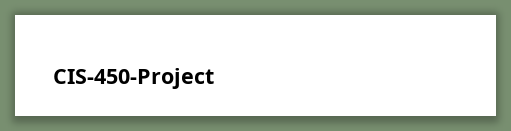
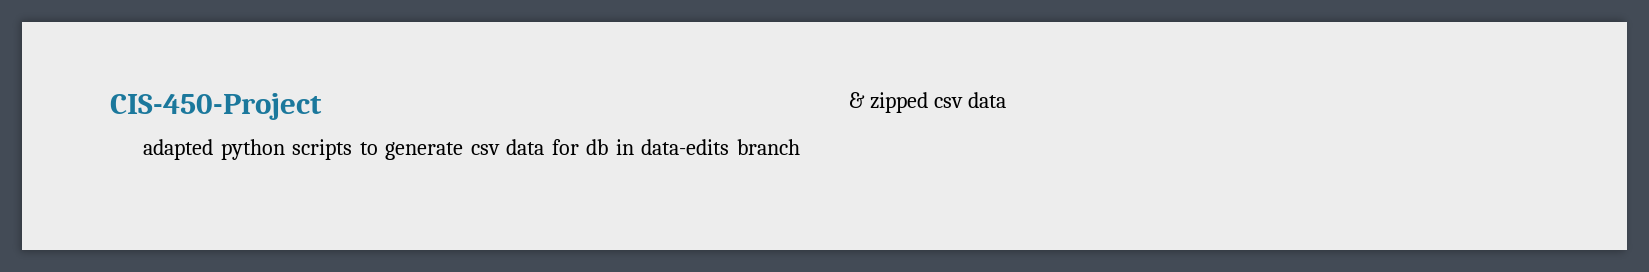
+ adapted python scripts to generate csv data for db in data-edits branch & zipped csv data

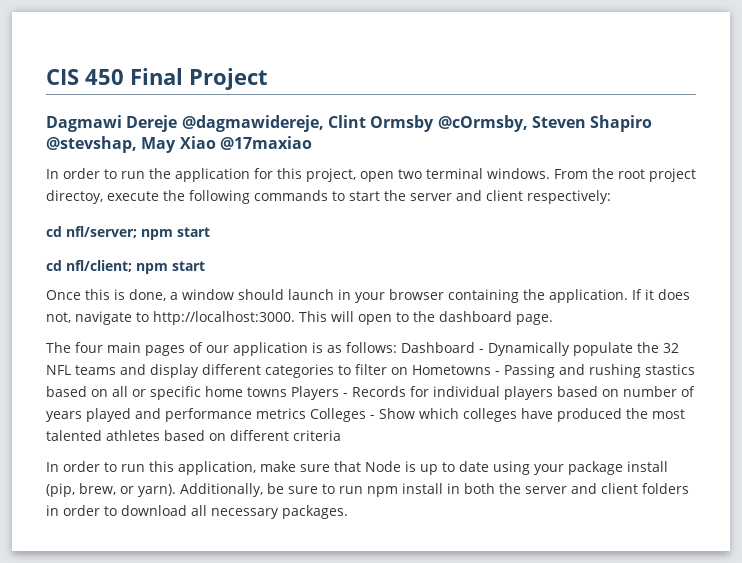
- CIS-450-Project
- adapted python scripts to generate csv data for db in data-edits branch & zipped csv data
+ CIS 450 Final Project
+ Dagmawi Dereje @dagmawidereje, Clint Ormsby @cOrmsby, Steven Shapiro @stevshap, May Xiao @17maxiao
+ In order to run the application for this project, open two terminal windows. From the root project directoy, execute the following commands to start the server and client respectively:
+ cd nfl/server; npm start
+ cd nfl/client; npm start
+ Once this is done, a window should launch in your browser containing the application. If it does not, navigate to http://localhost:3000. This will open to the dashboard page.
+ The four main pages of our application is as follows: Dashboard - Dynamically populate the 32 NFL teams and display different categories to filter on Hometowns - Passing and rushing stastics based on all or specific home towns Players - Records for individual players based on number of years played and performance metrics Colleges - Show which colleges have produced the most talented athletes based on different criteria
+ In order to run this application, make sure that Node is up to date using your package install (pip, brew, or yarn). Additionally, be sure to run npm install in both the server and client folders in order to download all necessary packages.

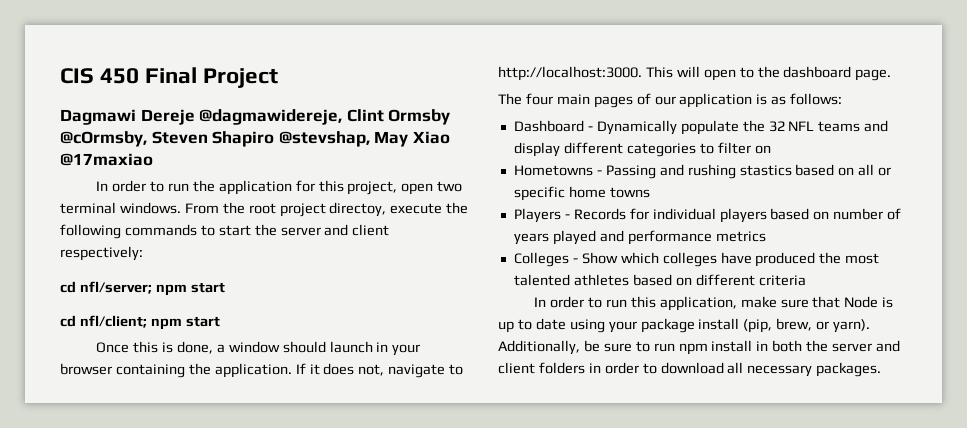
- The four main pages of our application is as follows: Dashboard - Dynamically populate the 32 NFL teams and display different categories to filter on Hometowns - Passing and rushing stastics based on all or specific home towns Players - Records for individual players based on number of years played and performance metrics Colleges - Show which colleges have produced the most talented athletes based on different criteria
+ The four main pages of our application is as follows:
+ Dashboard - Dynamically populate the 32 NFL teams and display different categories to filter on
+ Hometowns - Passing and rushing stastics based on all or specific home towns
+ Players - Records for individual players based on number of years played and performance metrics
+ Colleges - Show which colleges have produced the most talented athletes based on different criteria

